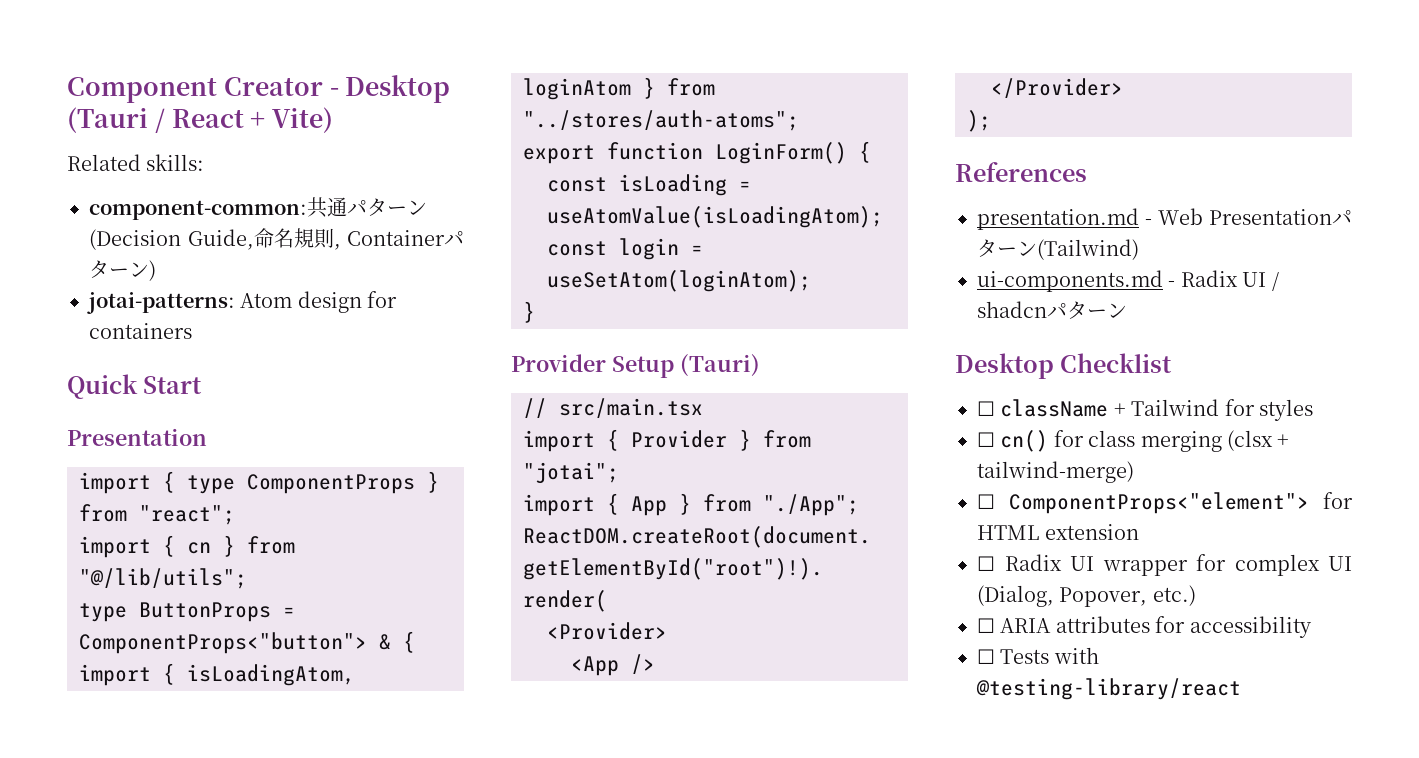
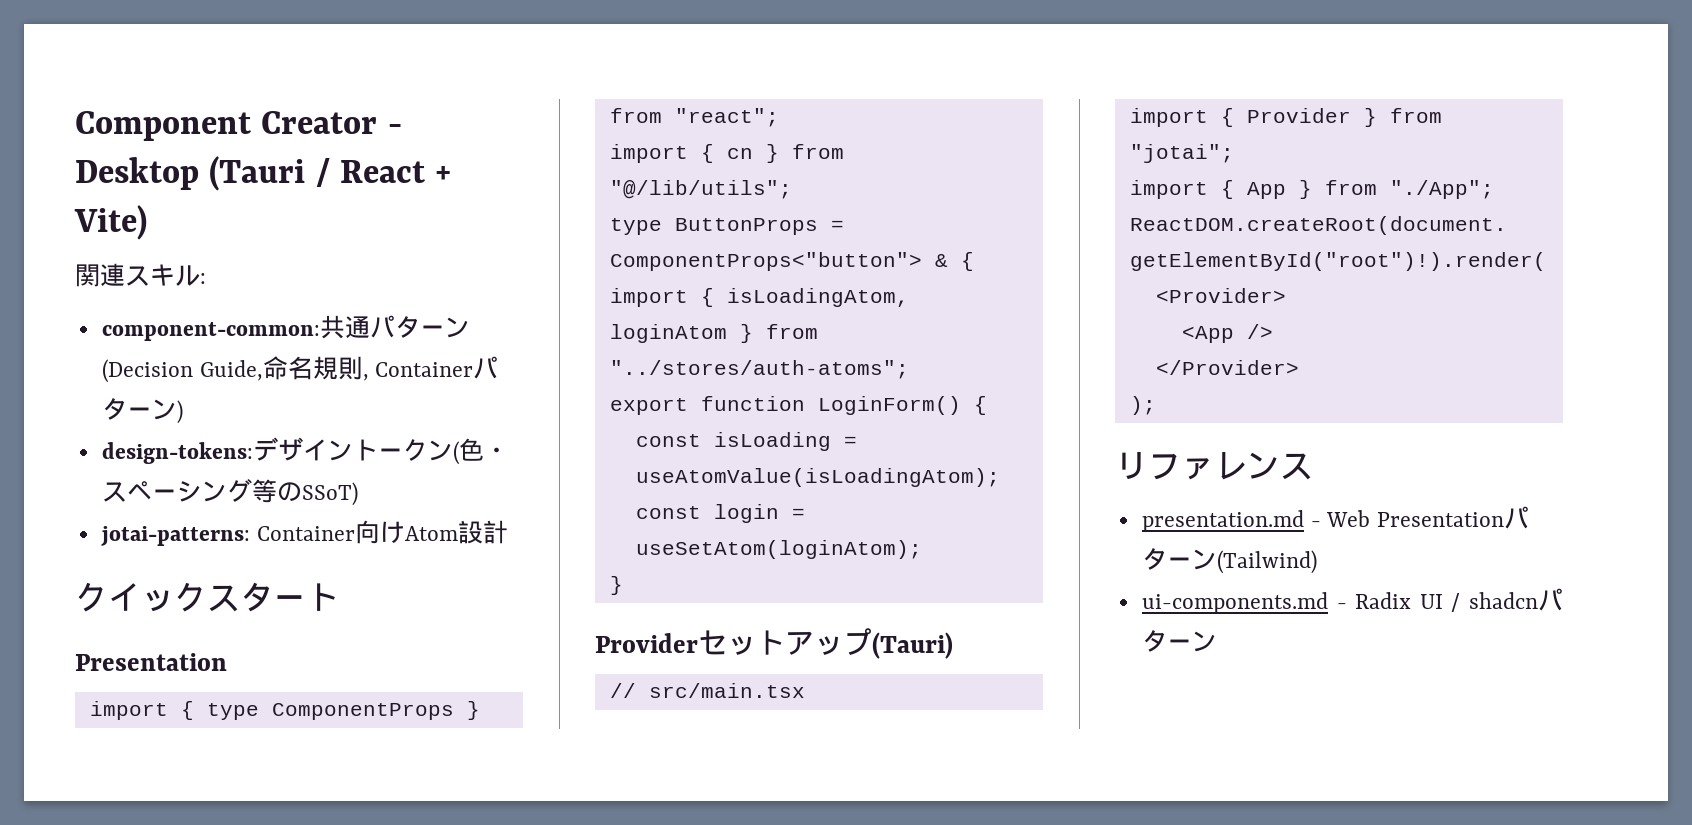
- Related skills:
+ 関連スキル:
- jotai-patterns: Atom design for containers
- Quick Start
+ design-tokens:デザイントークン(色・スペーシング等のSSoT)
+ jotai-patterns: Container向けAtom設計
+ クイックスタート
- Provider Setup (Tauri)
+ Providerセットアップ(Tauri)
- References
+ リファレンス
- Desktop Checklist
- ☐ className + Tailwind for styles
- ☐ cn() for class merging (clsx + tailwind-merge)
- ☐ ComponentProps<"element"> for HTML extension
- ☐ Radix UI wrapper for complex UI (Dialog, Popover, etc.)
- ☐ ARIA attributes for accessibility
- ☐ Tests with @testing-library/react

